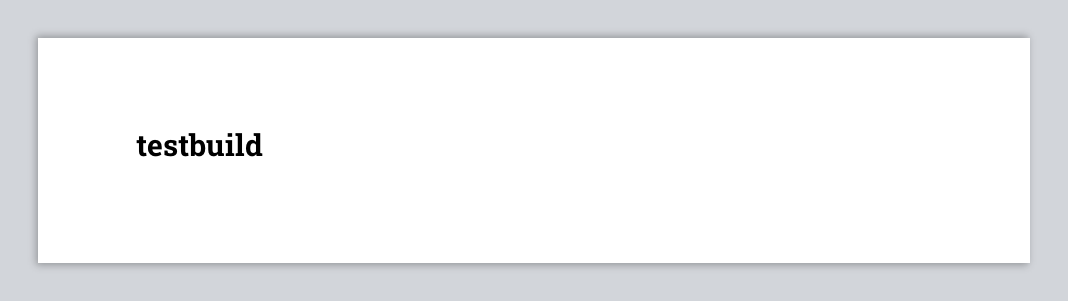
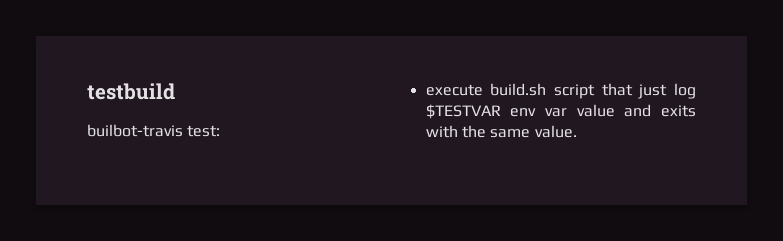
+ builbot-travis test:
+ execute build.sh script that just log $TESTVAR env var value and exits with the same value.

